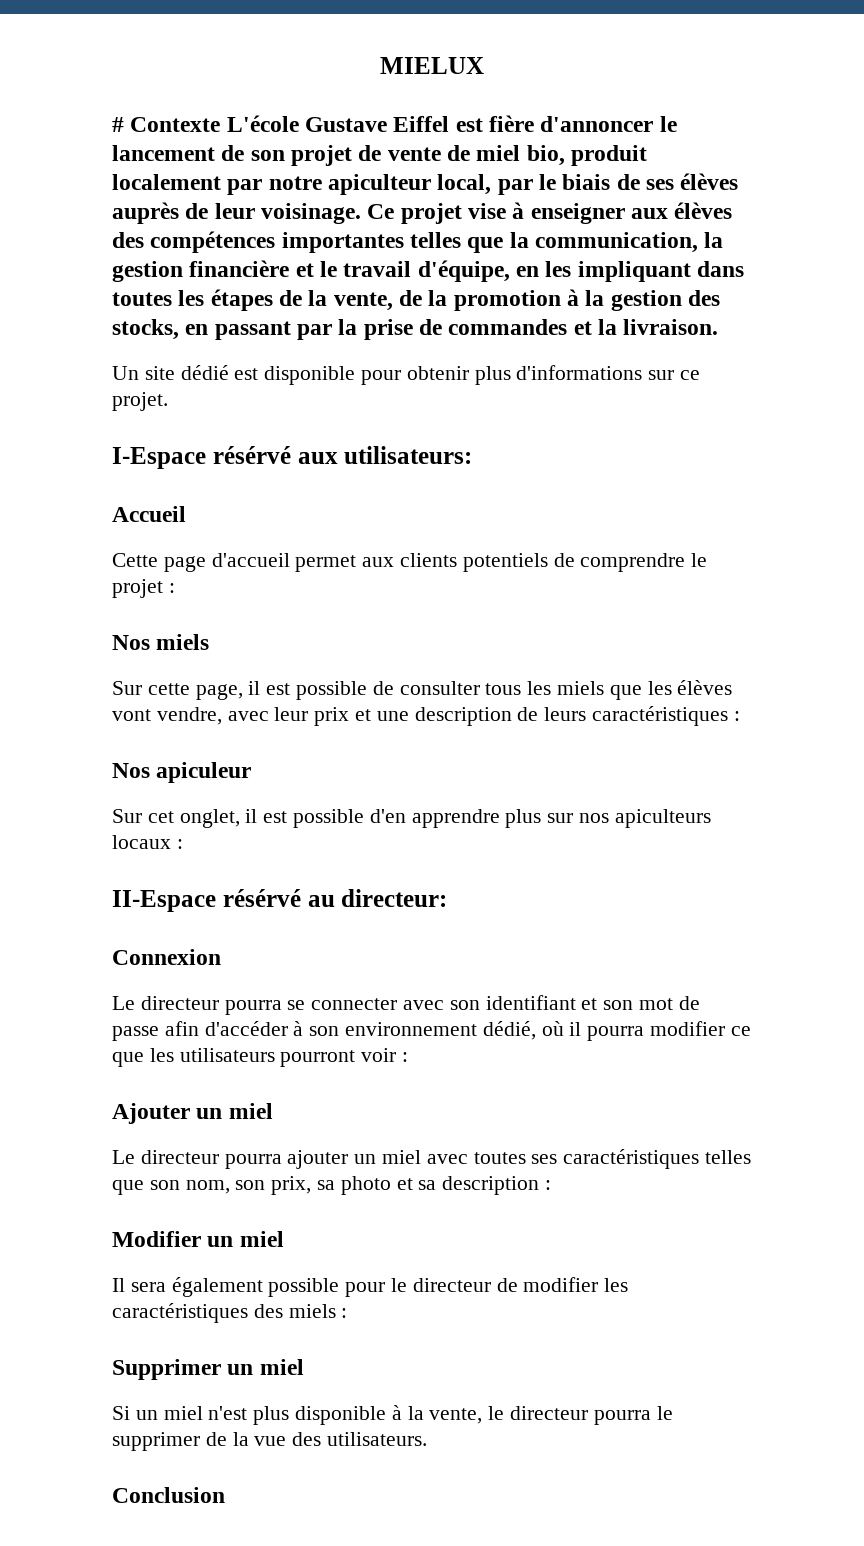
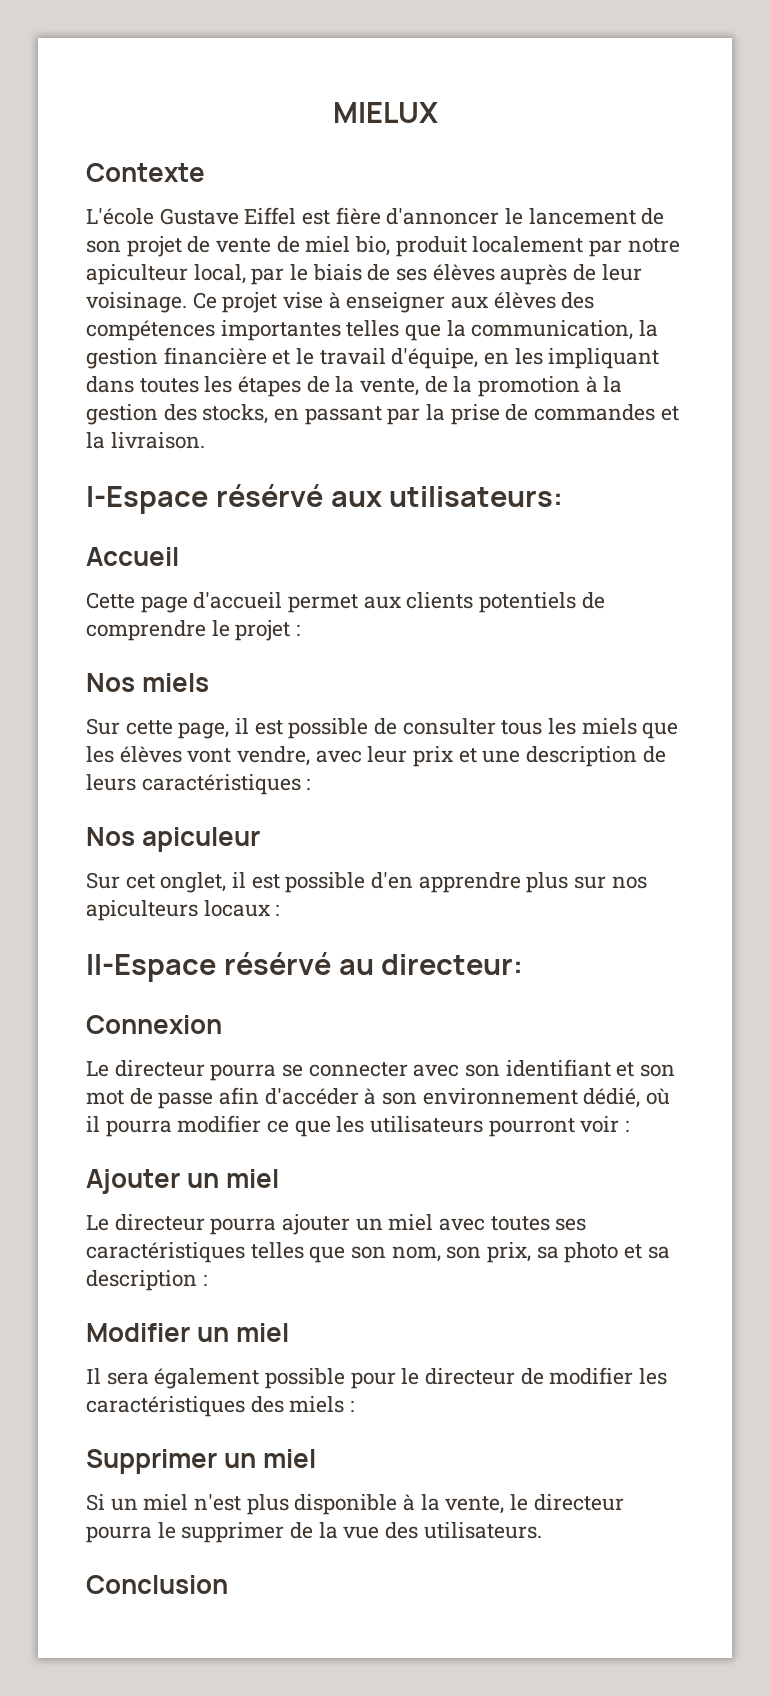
- # Contexte L'école Gustave Eiffel est fière d'annoncer le lancement de son projet de vente de miel bio, produit localement par notre apiculteur local, par le biais de ses élèves auprès de leur voisinage.
+ Contexte
+ L'école Gustave Eiffel est fière d'annoncer le lancement de son projet de vente de miel bio, produit localement par notre apiculteur local, par le biais de ses élèves auprès de leur voisinage.
- Un site dédié est disponible pour obtenir plus d'informations sur ce projet.

